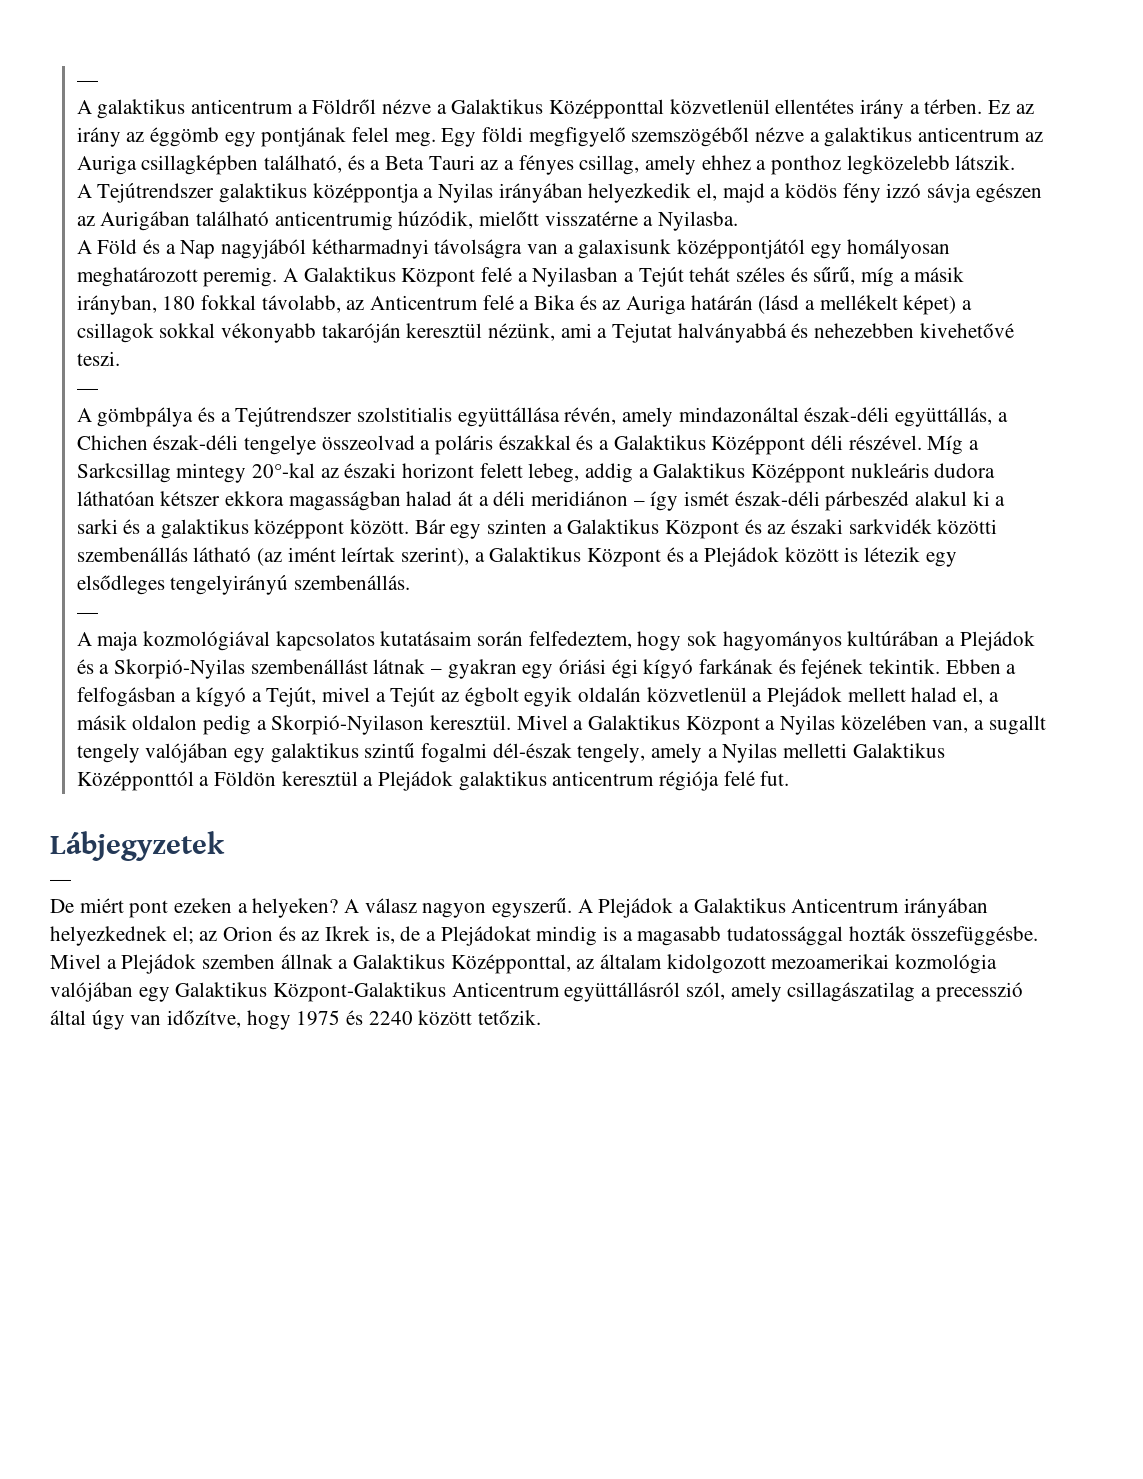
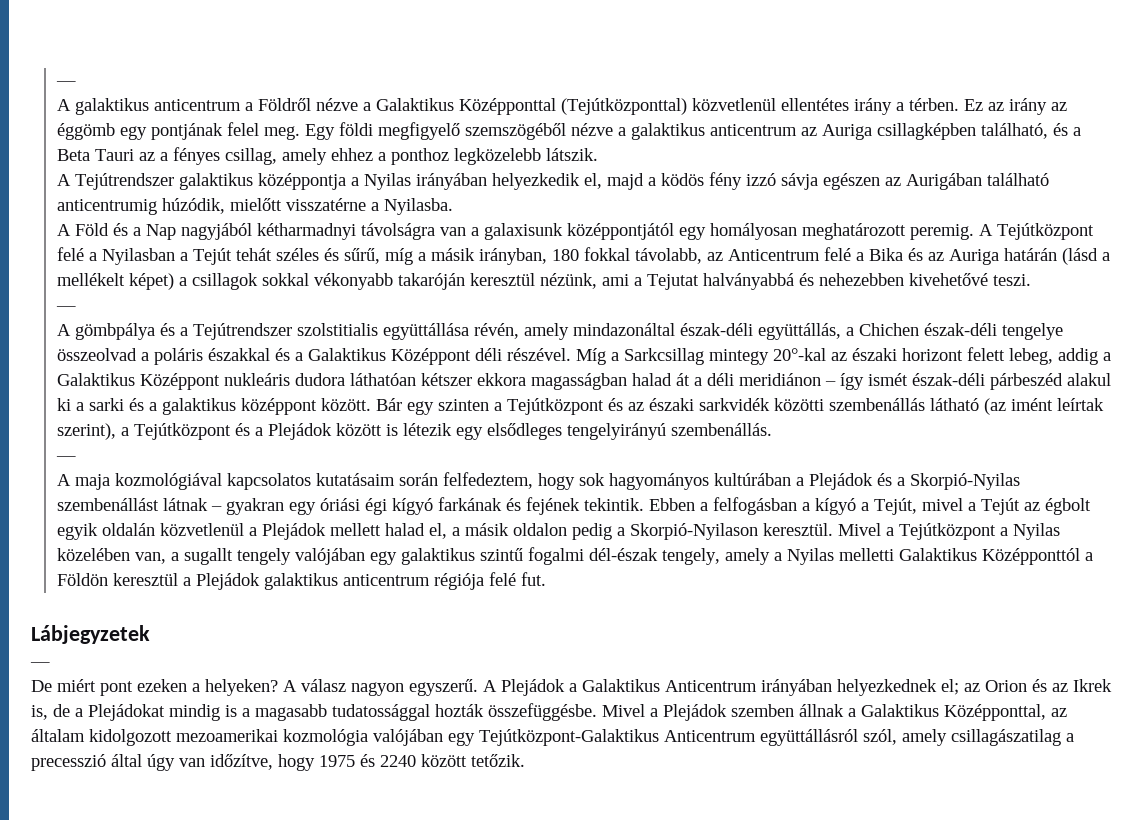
- A galaktikus anticentrum a Földről nézve a Galaktikus Középponttal közvetlenül ellentétes irány a térben.
+ A galaktikus anticentrum a Földről nézve a Galaktikus Középponttal (Tejútközponttal) közvetlenül ellentétes irány a térben.
- A Galaktikus Központ felé a Nyilasban a Tejút tehát széles és sűrű, míg a másik irányban, 180 fokkal távolabb, az Anticentrum felé a Bika és az Auriga határán (lásd a mellékelt képet) a csillagok sokkal vékonyabb takaróján keresztül nézünk, ami a Tejutat halványabbá és nehezebben kivehetővé teszi.
+ A Tejútközpont felé a Nyilasban a Tejút tehát széles és sűrű, míg a másik irányban, 180 fokkal távolabb, az Anticentrum felé a Bika és az Auriga határán (lásd a mellékelt képet) a csillagok sokkal vékonyabb takaróján keresztül nézünk, ami a Tejutat halványabbá és nehezebben kivehetővé teszi.
- Bár egy szinten a Galaktikus Központ és az északi sarkvidék közötti szembenállás látható (az imént leírtak szerint), a Galaktikus Központ és a Plejádok között is létezik egy elsődleges tengelyirányú szembenállás.
+ Bár egy szinten a Tejútközpont és az északi sarkvidék közötti szembenállás látható (az imént leírtak szerint), a Tejútközpont és a Plejádok között is létezik egy elsődleges tengelyirányú szembenállás.
- Mivel a Galaktikus Központ a Nyilas közelében van, a sugallt tengely valójában egy galaktikus szintű fogalmi dél-észak tengely, amely a Nyilas melletti Galaktikus Középponttól a Földön keresztül a Plejádok galaktikus anticentrum régiója felé fut.
+ Mivel a Tejútközpont a Nyilas közelében van, a sugallt tengely valójában egy galaktikus szintű fogalmi dél-észak tengely, amely a Nyilas melletti Galaktikus Középponttól a Földön keresztül a Plejádok galaktikus anticentrum régiója felé fut.
- Mivel a Plejádok szemben állnak a Galaktikus Középponttal, az általam kidolgozott mezoamerikai kozmológia valójában egy Galaktikus Központ-Galaktikus Anticentrum együttállásról szól, amely csillagászatilag a precesszió által úgy van időzítve, hogy 1975 és 2240 között tetőzik.
+ Mivel a Plejádok szemben állnak a Galaktikus Középponttal, az általam kidolgozott mezoamerikai kozmológia valójában egy Tejútközpont-Galaktikus Anticentrum együttállásról szól, amely csillagászatilag a precesszió által úgy van időzítve, hogy 1975 és 2240 között tetőzik.

